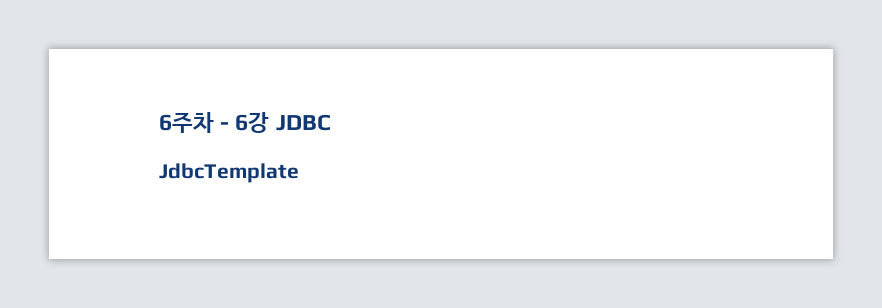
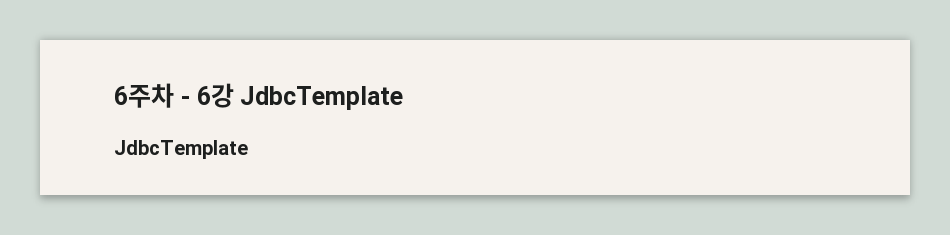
- 6주차 - 6강 JDBC
+ 6주차 - 6강 JdbcTemplate

